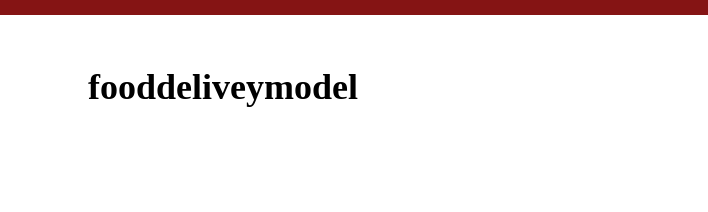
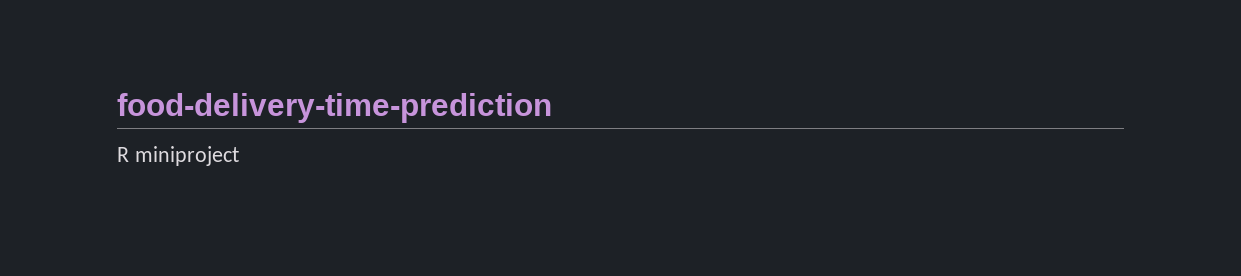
- fooddeliveymodel
+ food-delivery-time-prediction
+ R miniproject

